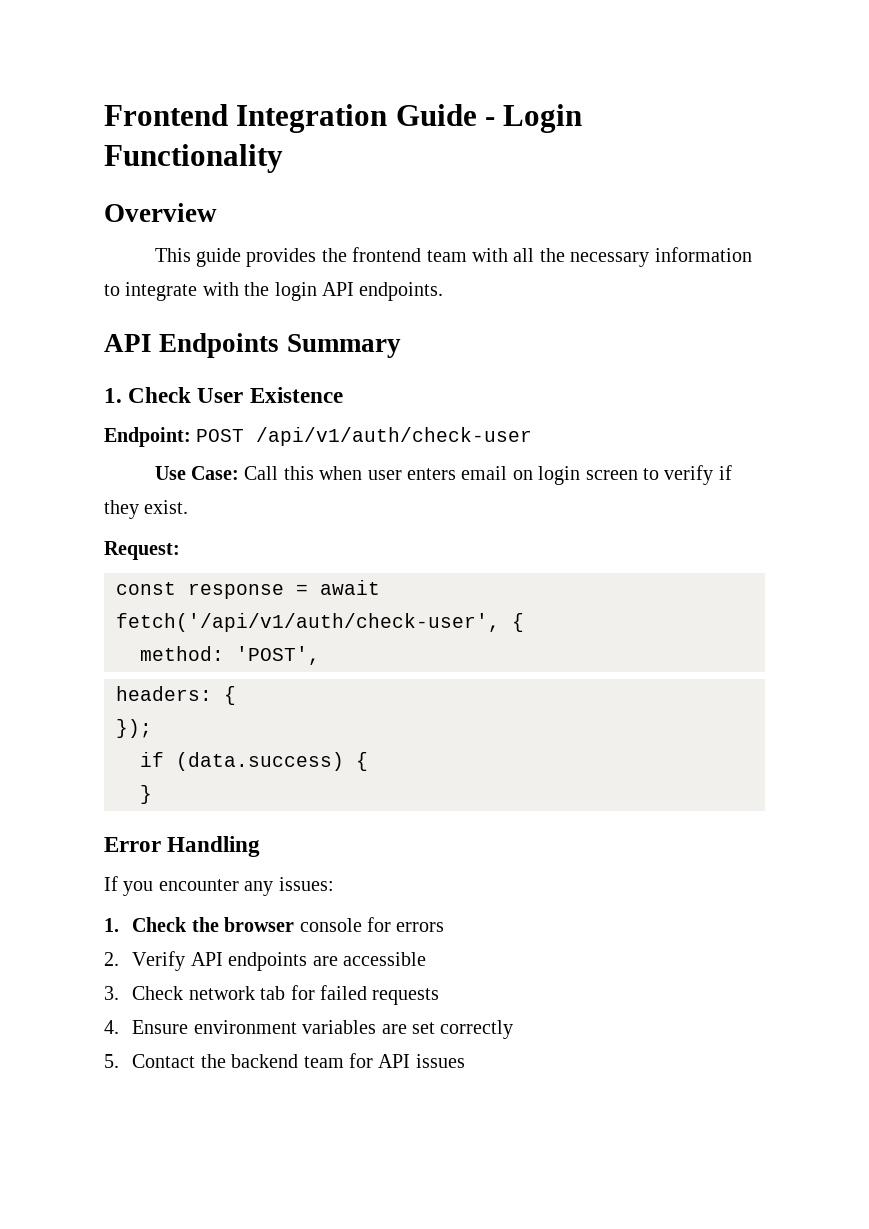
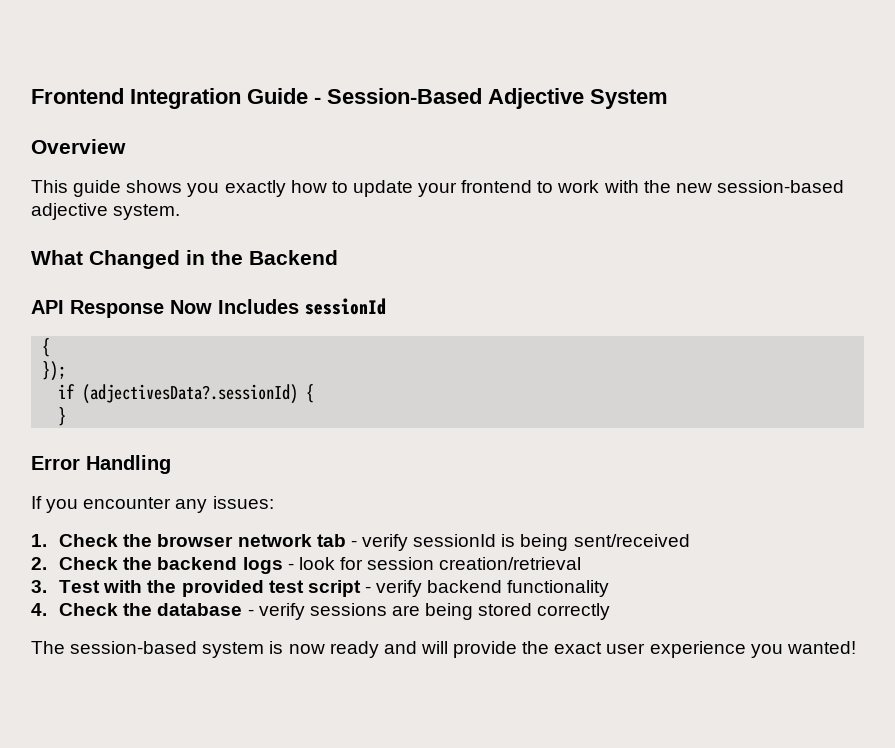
- Frontend Integration Guide - Login Functionality
+ Frontend Integration Guide - Session-Based Adjective System
- This guide provides the frontend team with all the necessary information to integrate with the login API endpoints.
- API Endpoints Summary
- 1. Check User Existence
- Endpoint: POST /api/v1/auth/check-user
- Use Case: Call this when user enters email on login screen to verify if they exist.
- Request:
- const response = await fetch('/api/v1/auth/check-user', {
- method: 'POST',
- headers: {
+ This guide shows you exactly how to update your frontend to work with the new session-based adjective system.
+ What Changed in the Backend
+ API Response Now Includes sessionId
+ {
- if (data.success) {
+ if (adjectivesData?.sessionId) {
- 1. Check the browser console for errors
- 2. Verify API endpoints are accessible
- 3. Check network tab for failed requests
- 4. Ensure environment variables are set correctly
- 5. Contact the backend team for API issues
+ 1. Check the browser network tab - verify sessionId is being sent/received
+ 2. Check the backend logs - look for session creation/retrieval
+ 3. Test with the provided test script - verify backend functionality
+ 4. Check the database - verify sessions are being stored correctly
+ The session-based system is now ready and will provide the exact user experience you wanted!

